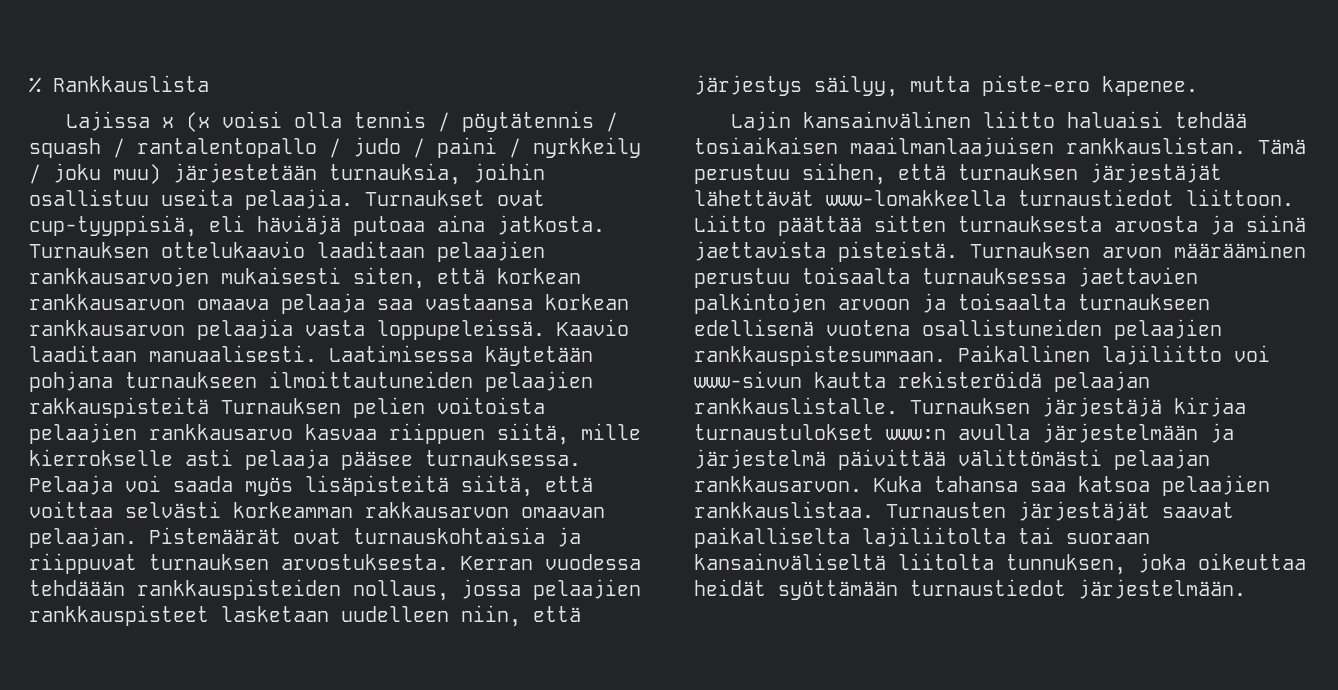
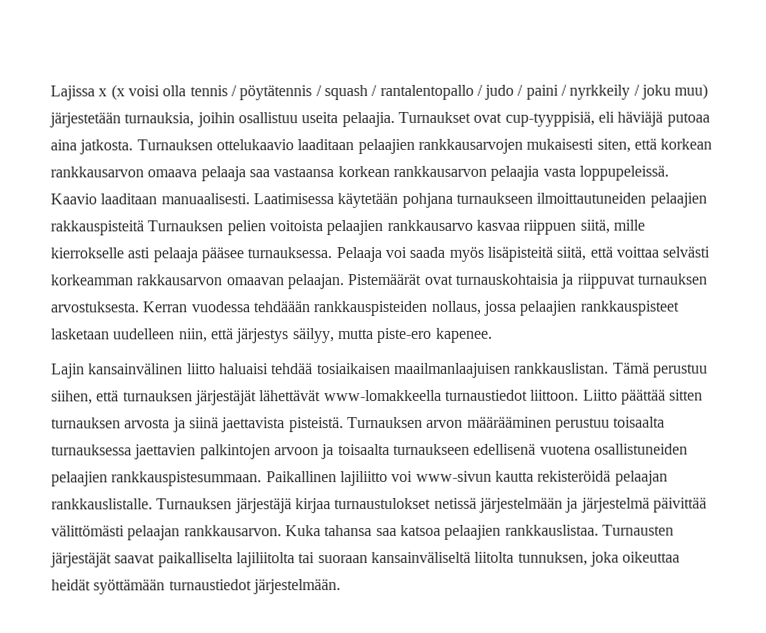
- % Rankkauslista
- Liitto päättää sitten turnauksesta arvosta ja siinä jaettavista pisteistä.
+ Liitto päättää sitten turnauksen arvosta ja siinä jaettavista pisteistä.
- Turnauksen järjestäjä kirjaa turnaustulokset www:n avulla järjestelmään ja järjestelmä päivittää välittömästi pelaajan rankkausarvon.
+ Turnauksen järjestäjä kirjaa turnaustulokset netissä järjestelmään ja järjestelmä päivittää välittömästi pelaajan rankkausarvon.

